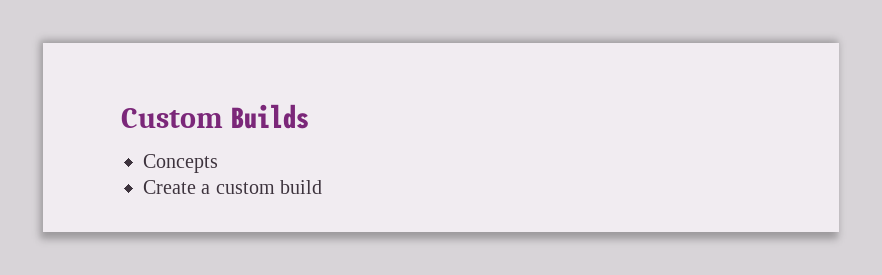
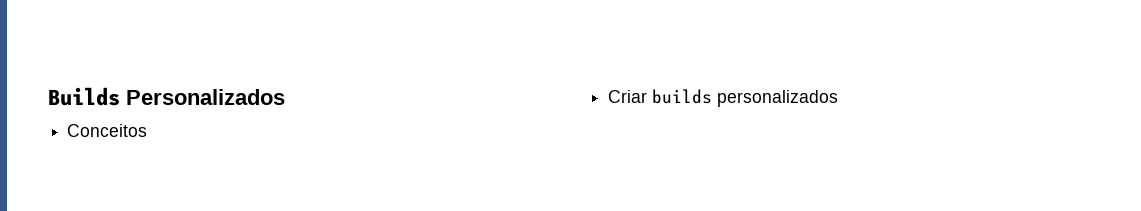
- Custom Builds
- Concepts
- Create a custom build
+ Builds Personalizados
+ Conceitos
+ Criar builds personalizados

